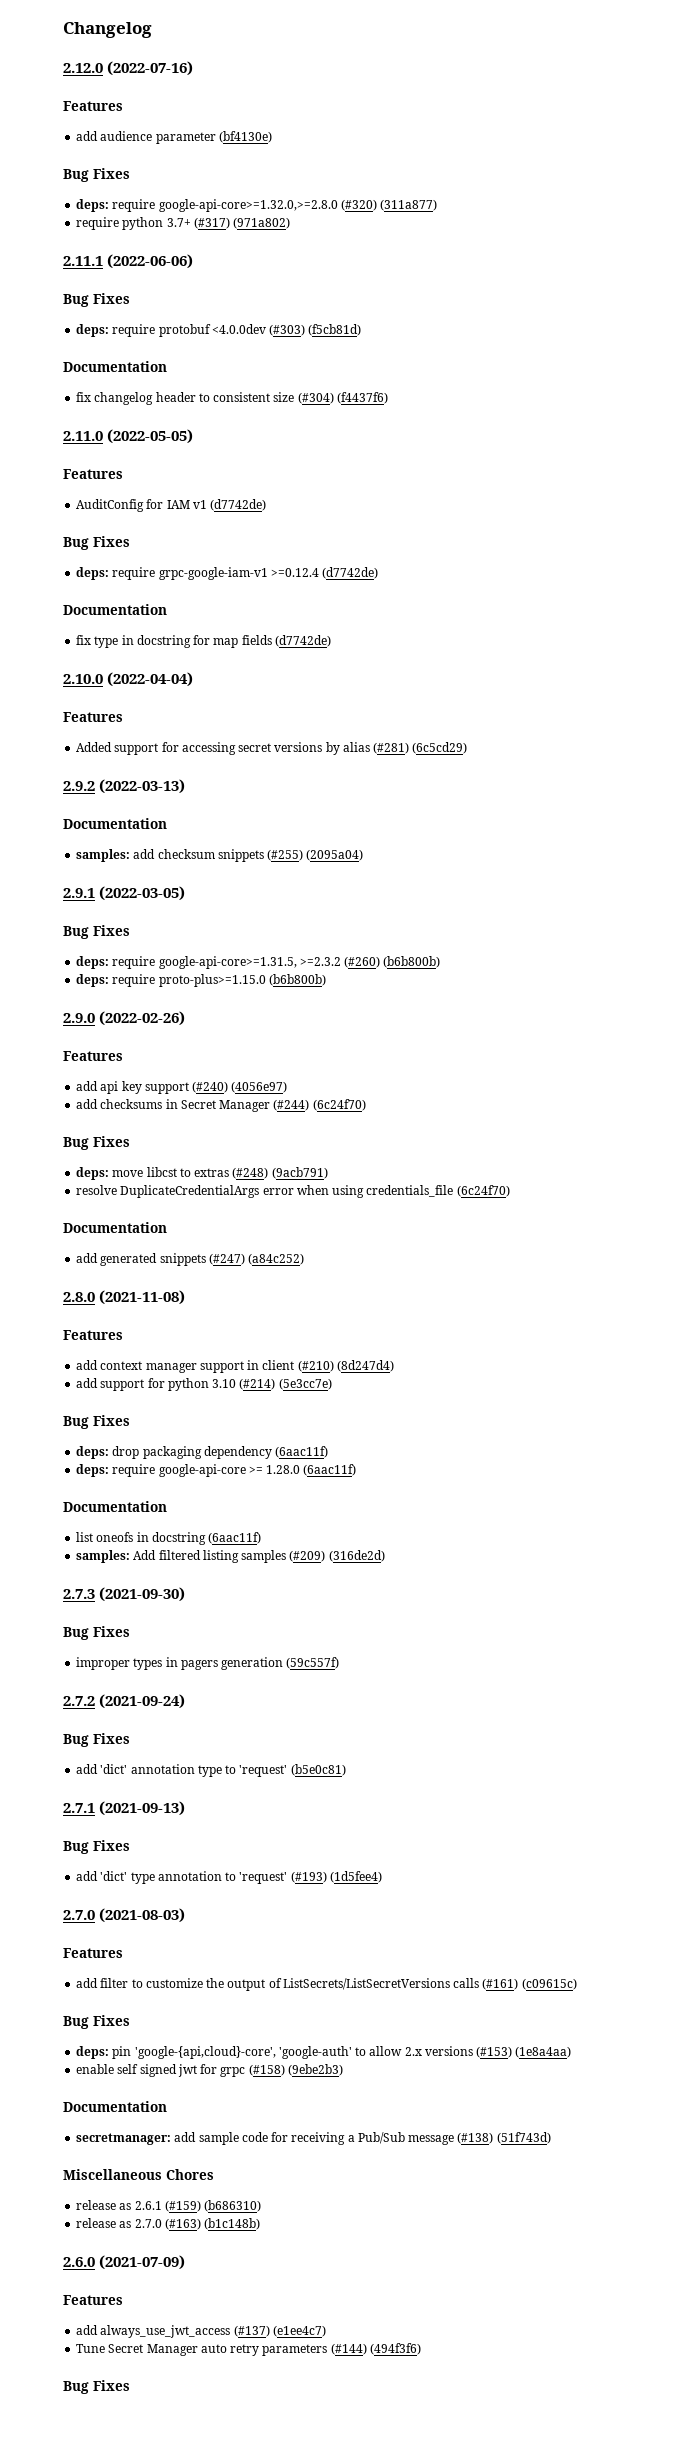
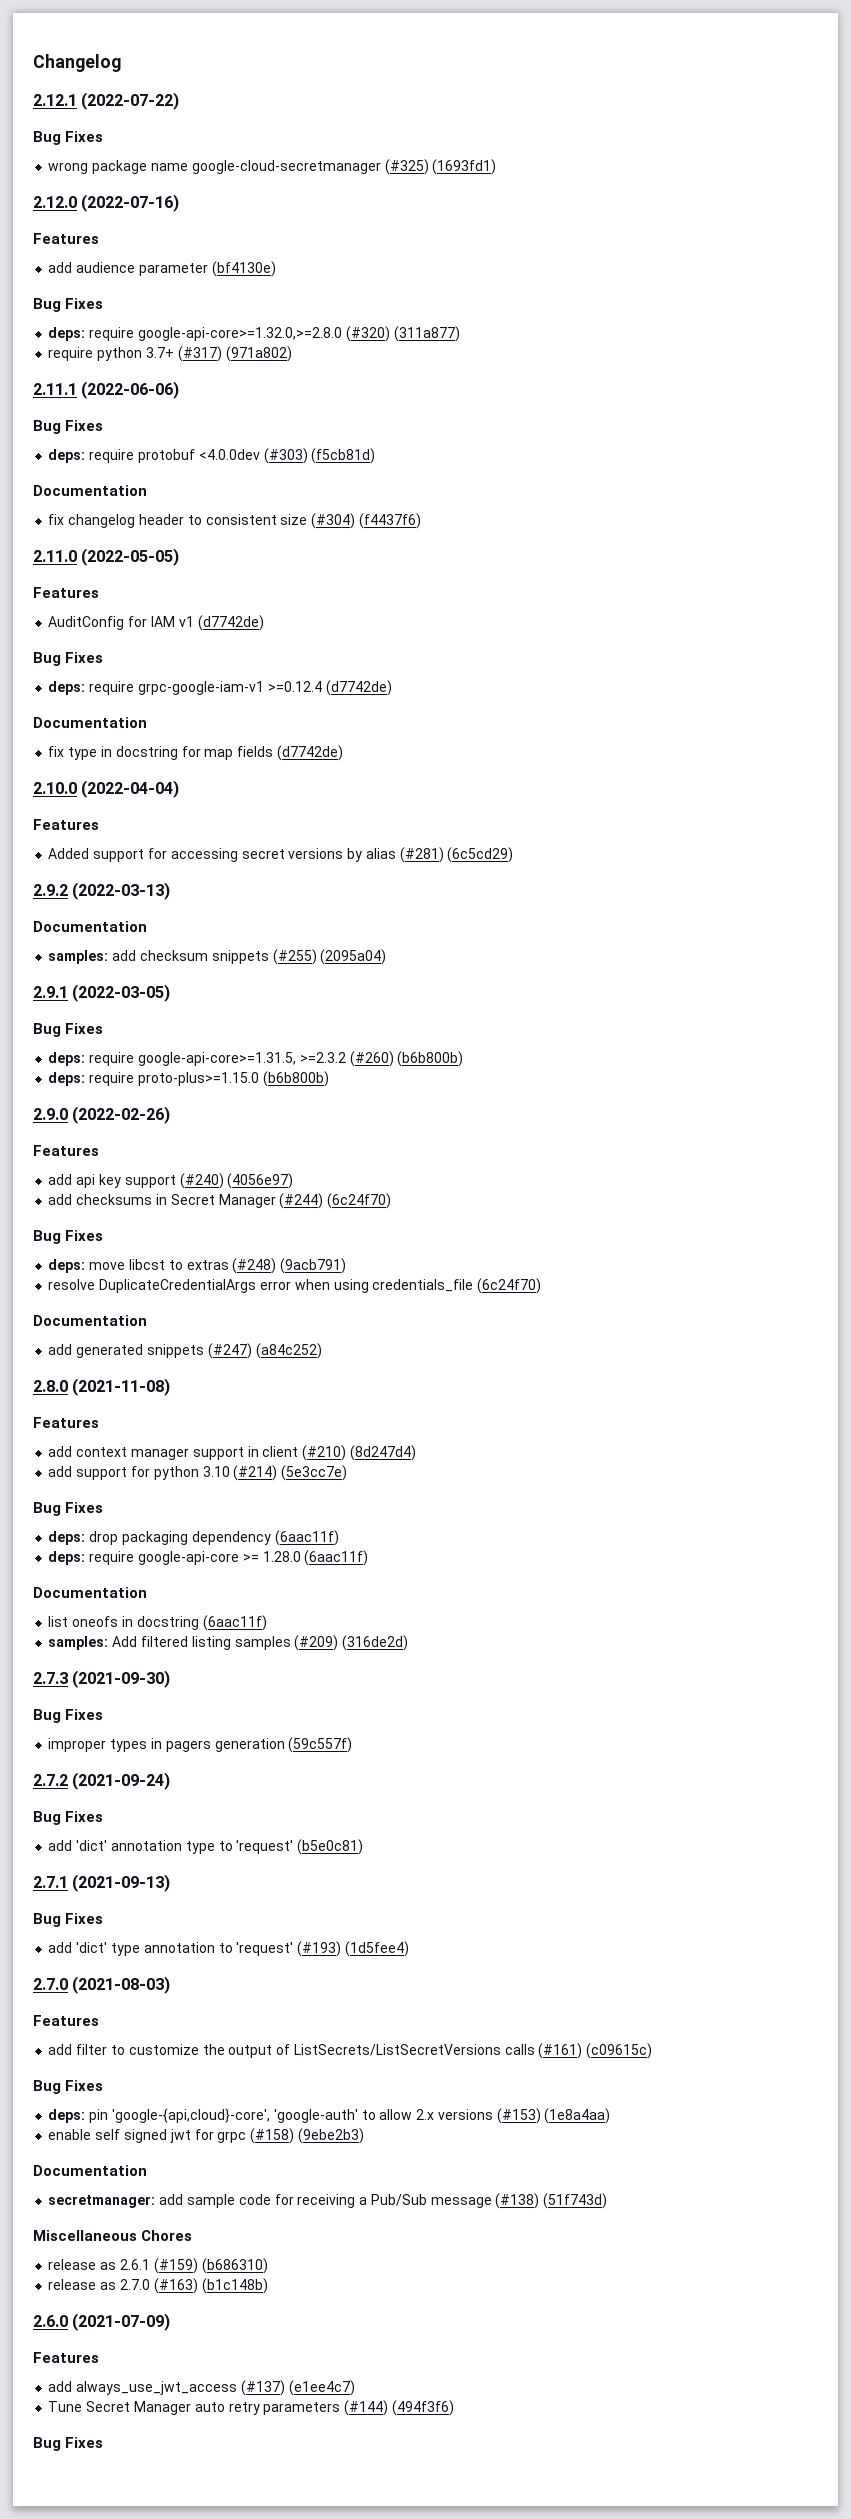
+ 2.12.1 (2022-07-22)
+ Bug Fixes
+ wrong package name google-cloud-secretmanager (#325) (1693fd1)

